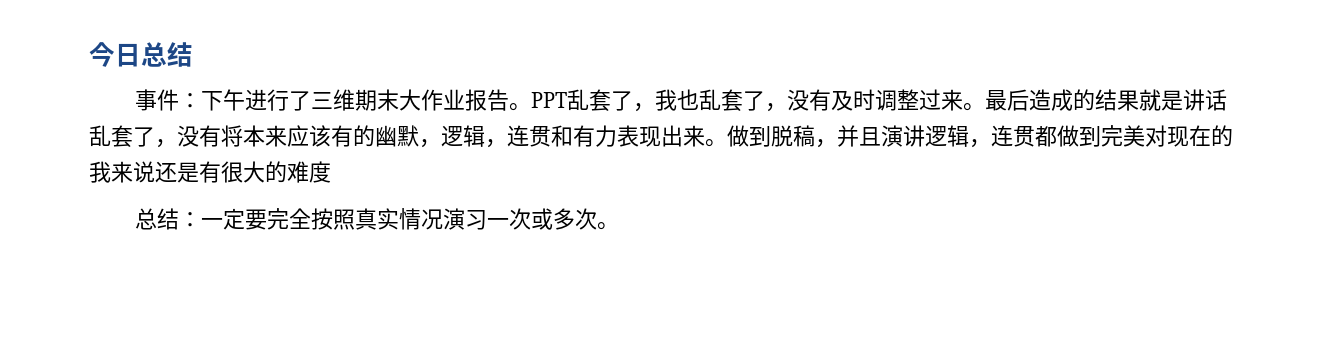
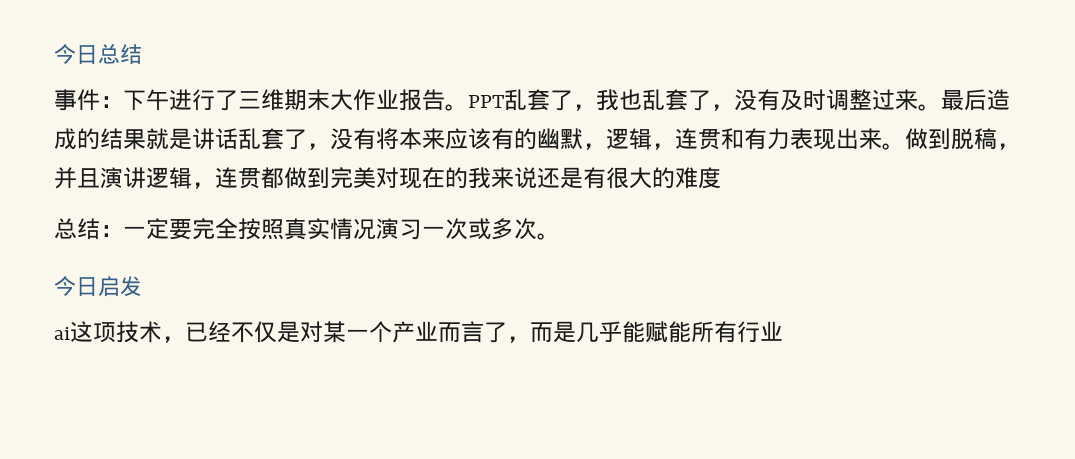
+ 今日启发
+ ai这项技术，已经不仅是对某一个产业而言了，而是几乎能赋能所有行业

